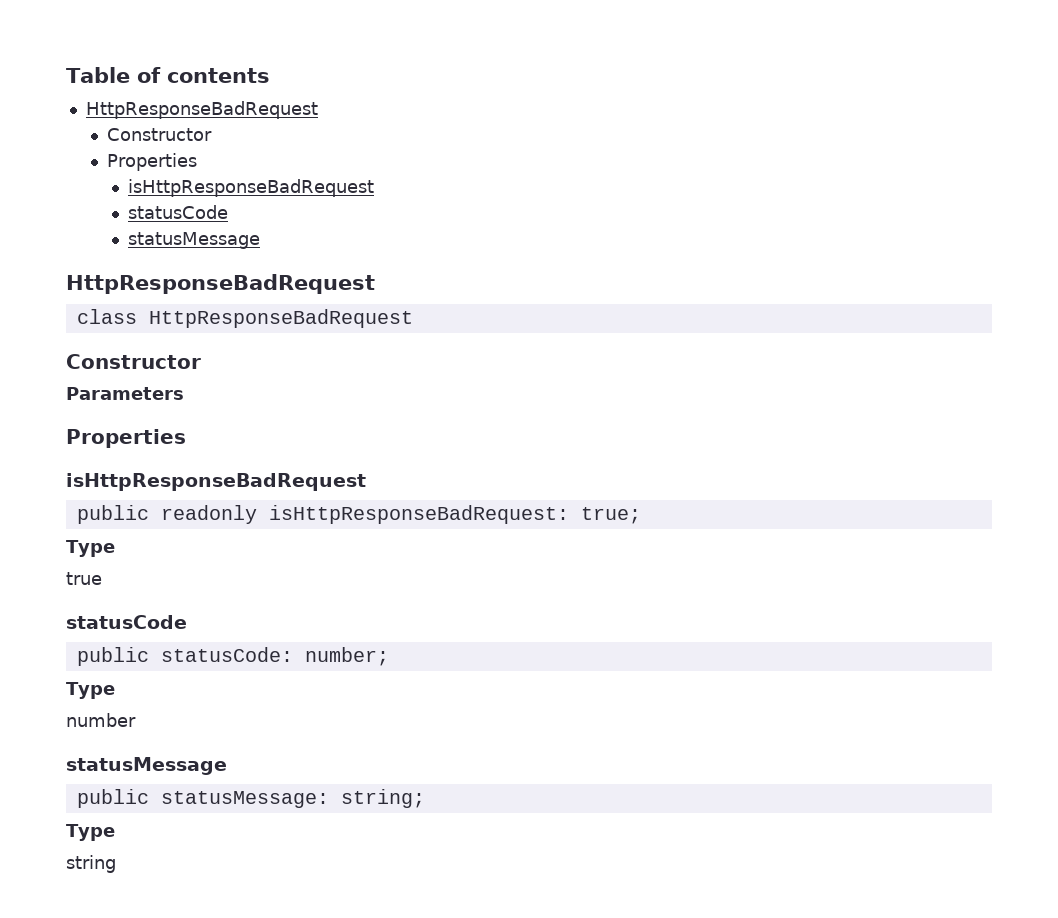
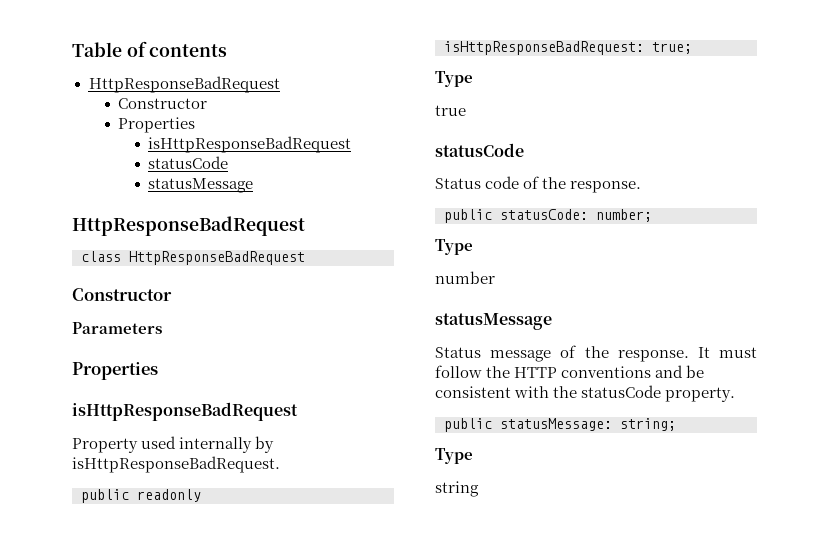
+ Property used internally by isHttpResponseBadRequest.
+ Status code of the response.
+ Status message of the response. It must follow the HTTP conventions and be consistent with the statusCode property.

